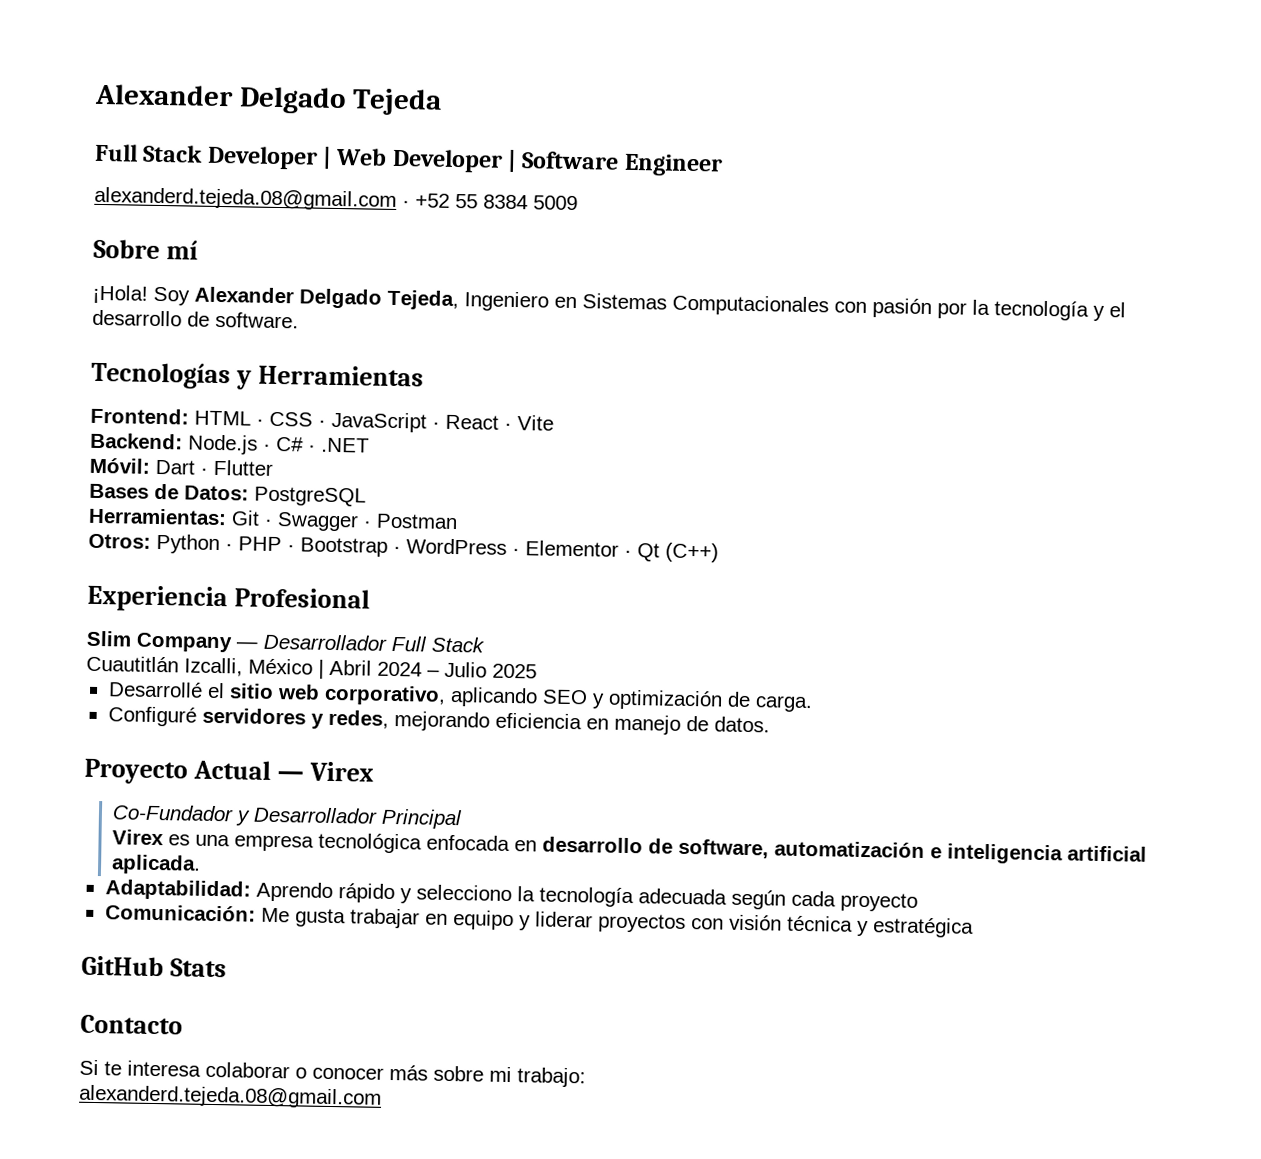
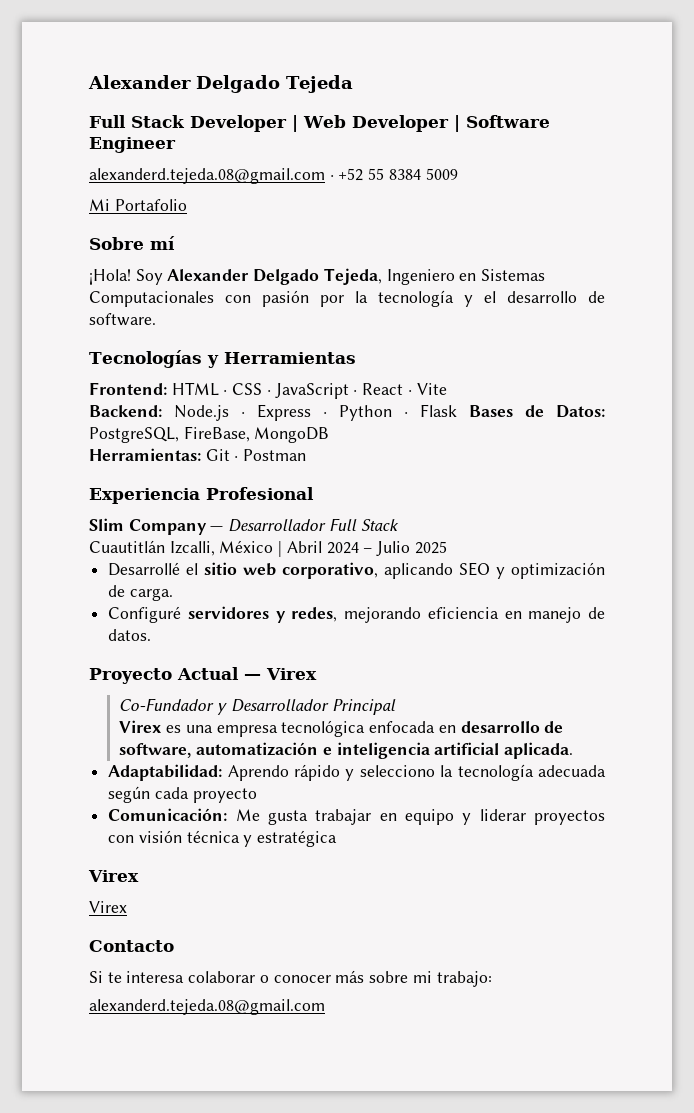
+ Mi Portafolio
- Backend: Node.js · C# · .NET
- Móvil: Dart · Flutter
- Bases de Datos: PostgreSQL
+ Backend: Node.js · Express · Python · Flask Bases de Datos: PostgreSQL, FireBase, MongoDB
- Herramientas: Git · Swagger · Postman
+ Herramientas: Git · Postman
- Otros: Python · PHP · Bootstrap · WordPress · Elementor · Qt (C++)
  Comunicación: Me gusta trabajar en equipo y liderar proyectos con visión técnica y estratégica
- GitHub Stats
+ Virex
+ Virex

